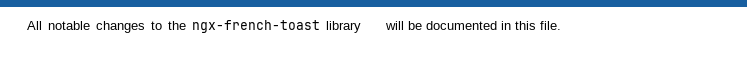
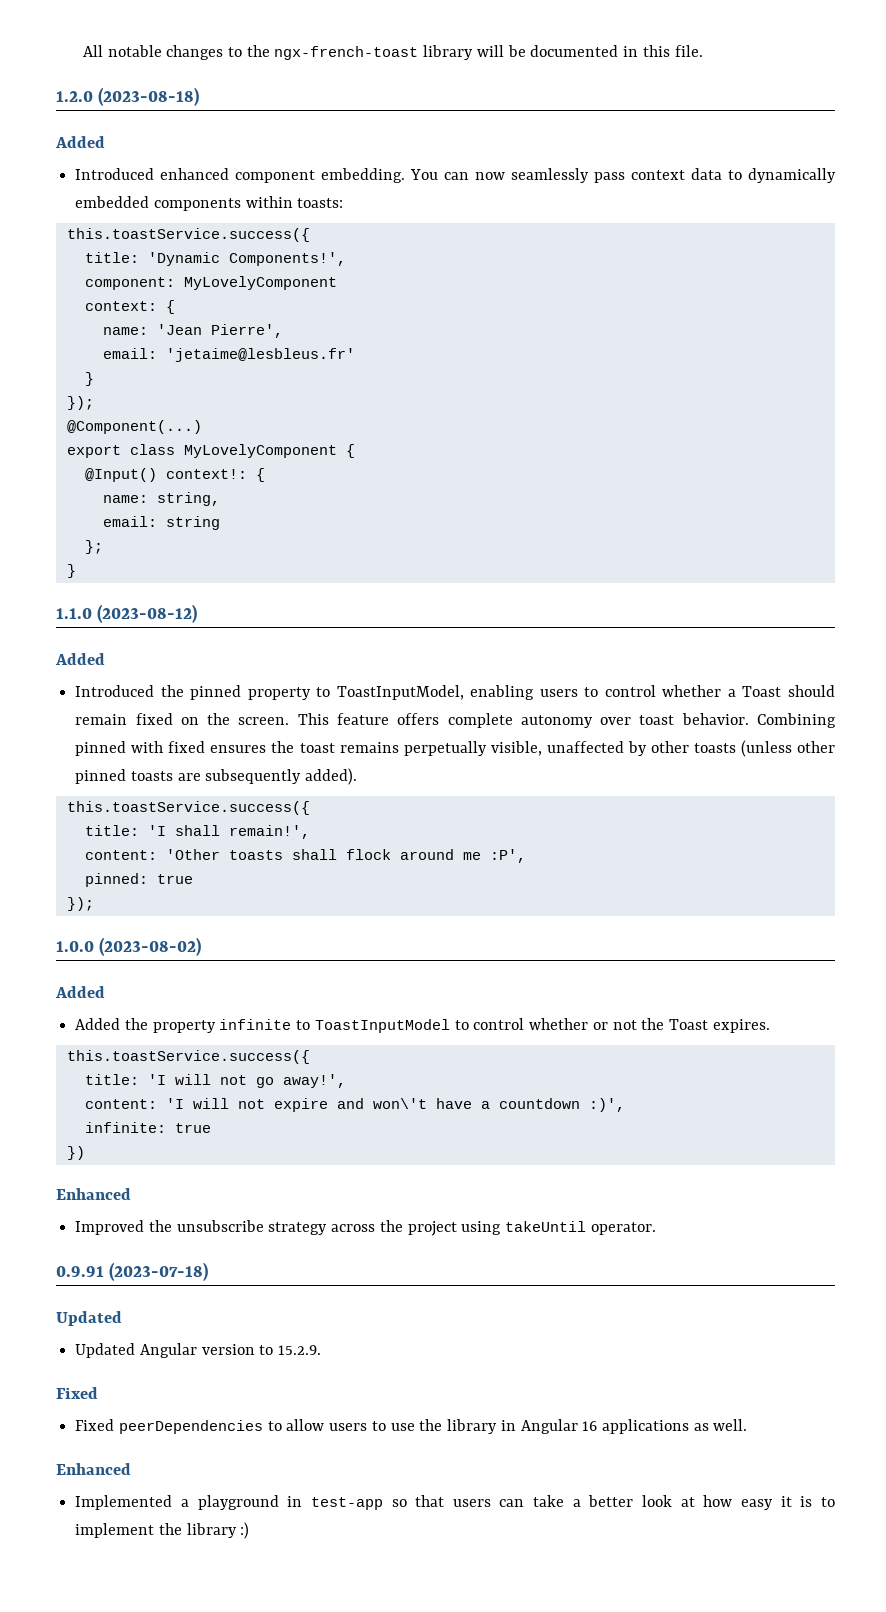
+ 1.2.0 (2023-08-18)
+ Added
+ Introduced enhanced component embedding. You can now seamlessly pass context data to dynamically embedded components within toasts:
+ this.toastService.success({
+ title: 'Dynamic Components!',
+ component: MyLovelyComponent
+ context: {
+ name: 'Jean Pierre',
+ email: 'jetaime@lesbleus.fr'
+ }
+ });
+ @Component(...)
+ export class MyLovelyComponent {
+ @Input() context!: {
+ name: string,
+ email: string
+ };
+ }
+ 1.1.0 (2023-08-12)
+ Added
+ Introduced the pinned property to ToastInputModel, enabling users to control whether a Toast should remain fixed on the screen. This feature offers complete autonomy over toast behavior. Combining pinned with fixed ensures the toast remains perpetually visible, unaffected by other toasts (unless other pinned toasts are subsequently added).
+ this.toastService.success({
+ title: 'I shall remain!',
+ content: 'Other toasts shall flock around me :P',
+ pinned: true
+ });
+ 1.0.0 (2023-08-02)
+ Added
+ Added the property infinite to ToastInputModel to control whether or not the Toast expires.
+ this.toastService.success({
+ title: 'I will not go away!',
+ content: 'I will not expire and won\'t have a countdown :)',
+ infinite: true
+ })
+ Enhanced
+ Improved the unsubscribe strategy across the project using takeUntil operator.
+ 0.9.91 (2023-07-18)
+ Updated
+ Updated Angular version to 15.2.9.
+ Fixed
+ Fixed peerDependencies to allow users to use the library in Angular 16 applications as well.
+ Enhanced
+ Implemented a playground in test-app so that users can take a better look at how easy it is to implement the library :)

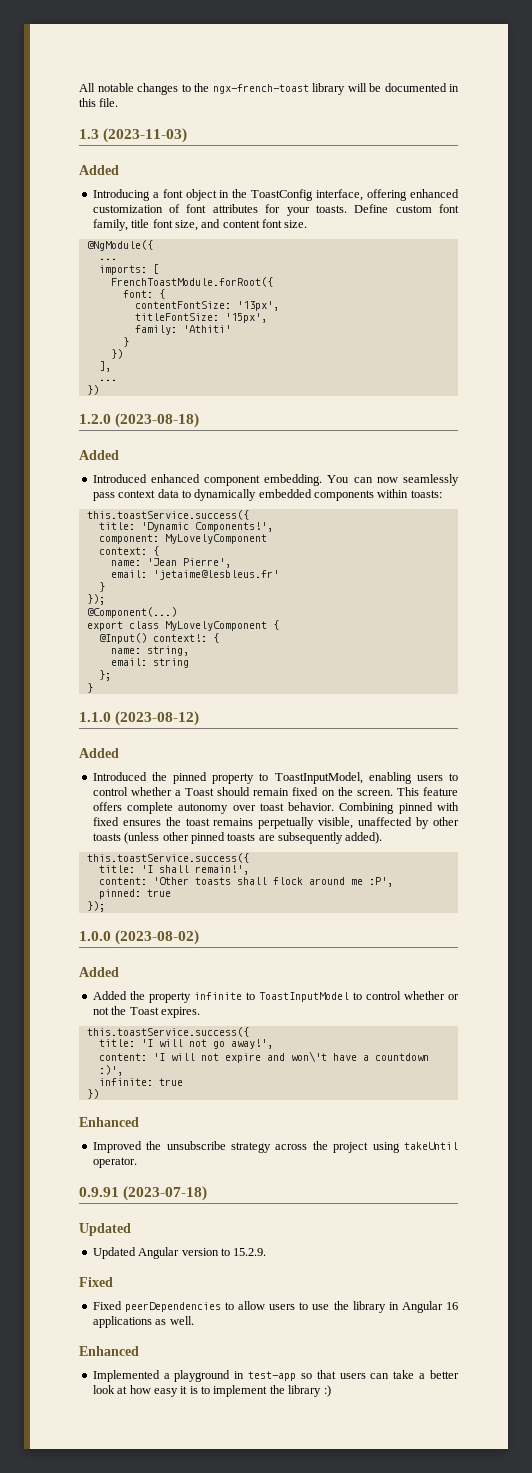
+ 1.3 (2023-11-03)
+ Added
+ Introducing a font object in the ToastConfig interface, offering enhanced customization of font attributes for your toasts. Define custom font family, title font size, and content font size.
+ @NgModule({
+ ...
+ imports: [
+ FrenchToastModule.forRoot({
+ font: {
+ contentFontSize: '13px',
+ titleFontSize: '15px',
+ family: 'Athiti'
+ }
+ })
+ ],
+ ...
+ })

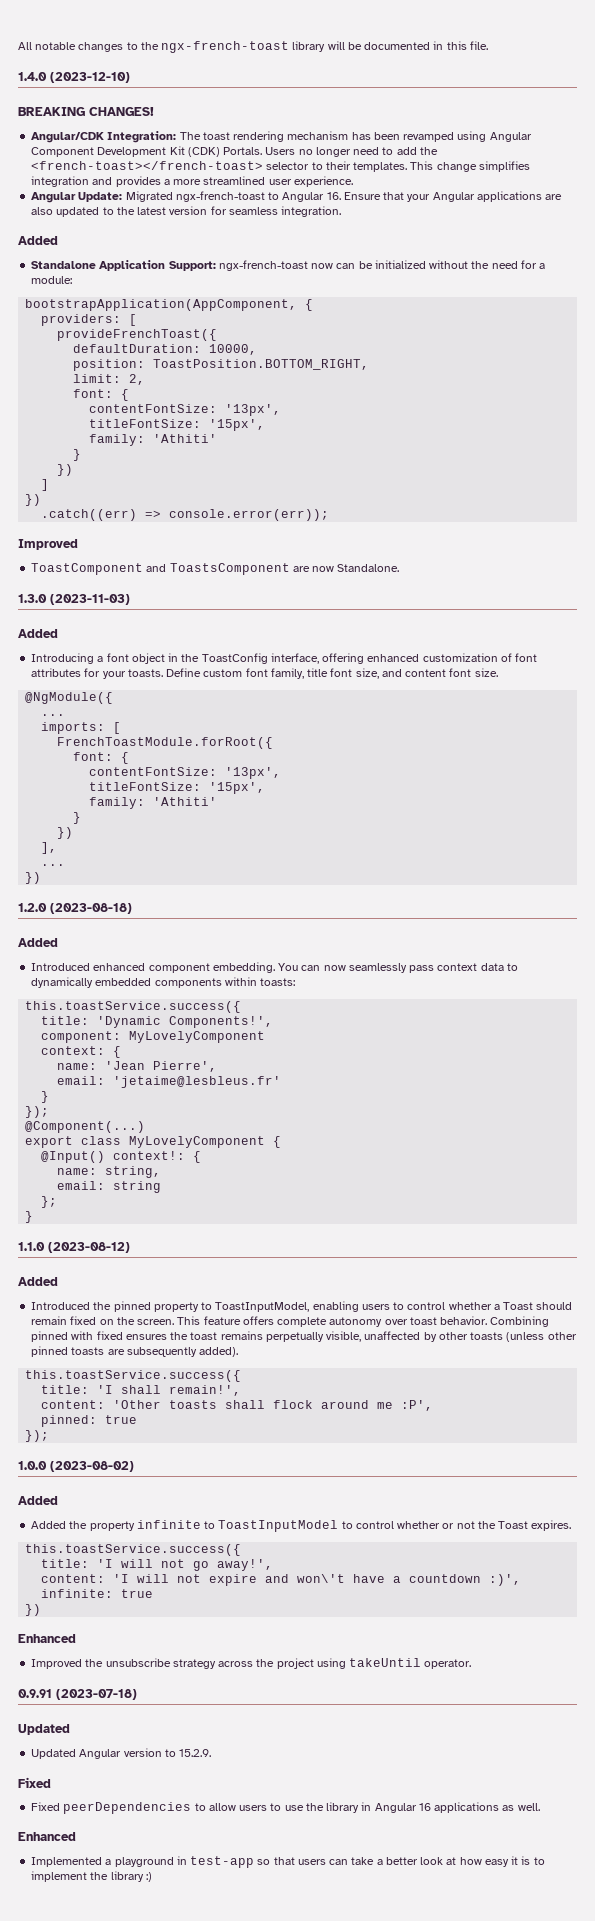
- 1.3 (2023-11-03)
+ 1.4.0 (2023-12-10)
+ BREAKING CHANGES!
+ Angular/CDK Integration: The toast rendering mechanism has been revamped using Angular Component Development Kit (CDK) Portals. Users no longer need to add the <french-toast></french-toast> selector to their templates. This change simplifies integration and provides a more streamlined user experience.
+ Angular Update: Migrated ngx-french-toast to Angular 16. Ensure that your Angular applications are also updated to the latest version for seamless integration.
+ Added
+ Standalone Application Support: ngx-french-toast now can be initialized without the need for a module:
+ bootstrapApplication(AppComponent, {
+ providers: [
+ provideFrenchToast({
+ defaultDuration: 10000,
+ position: ToastPosition.BOTTOM_RIGHT,
+ limit: 2,
+ font: {
+ contentFontSize: '13px',
+ titleFontSize: '15px',
+ family: 'Athiti'
+ }
+ })
+ ]
+ })
+ .catch((err) => console.error(err));
+ Improved
+ ToastComponent and ToastsComponent are now Standalone.
+ 1.3.0 (2023-11-03)

